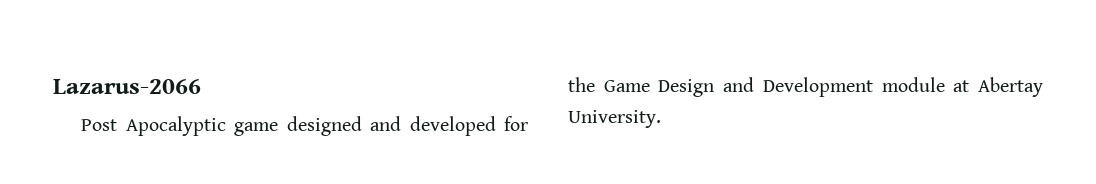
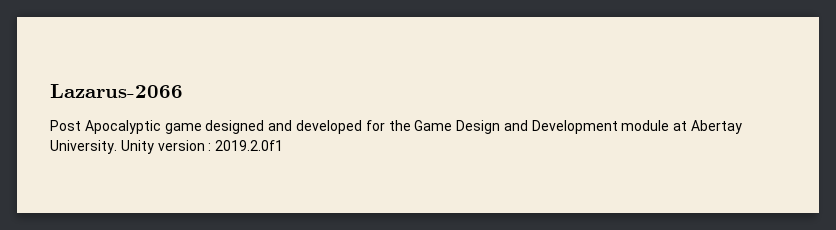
+ Unity version : 2019.2.0f1

